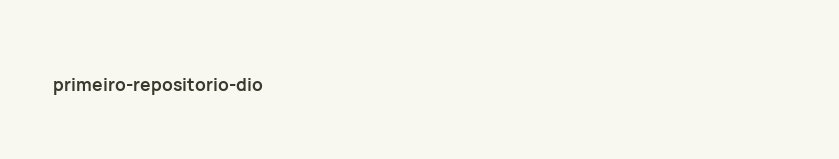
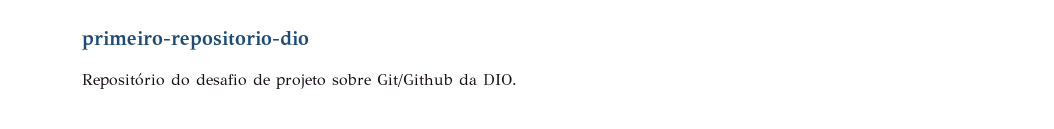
+ Repositório do desafio de projeto sobre Git/Github da DIO.

